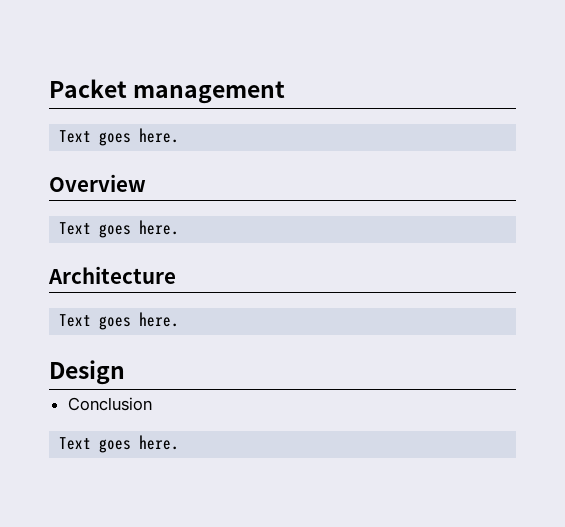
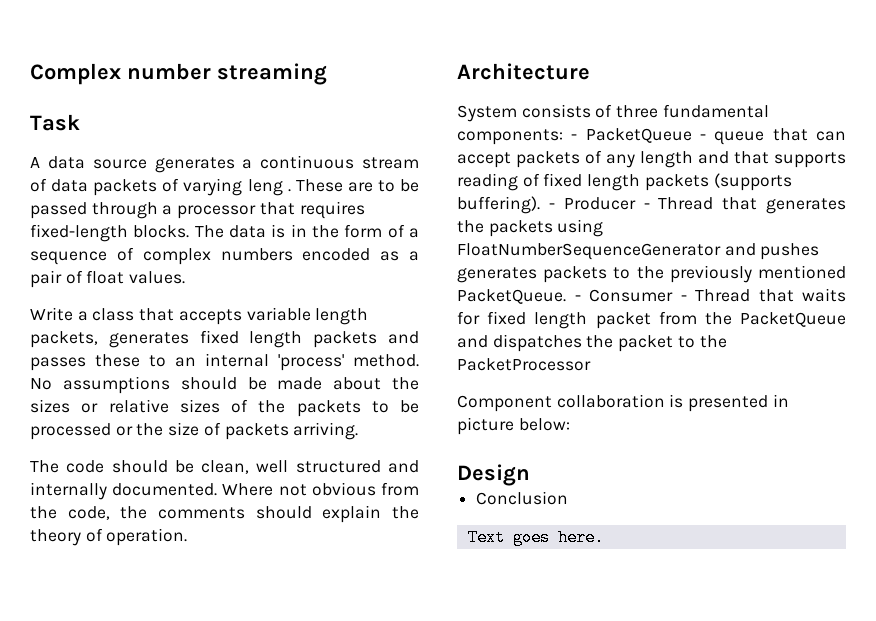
- Packet management
- Text goes here.
- Overview
- Text goes here.
+ Complex number streaming
+ Task
+ A data source generates a continuous stream of data packets of varying leng . These are to be passed through a processor that requires fixed-length blocks. The data is in the form of a sequence of complex numbers encoded as a pair of float values.
+ Write a class that accepts variable length packets, generates fixed length packets and passes these to an internal 'process' method. No assumptions should be made about the sizes or relative sizes of the packets to be processed or the size of packets arriving.
+ The code should be clean, well structured and internally documented. Where not obvious from the code, the comments should explain the theory of operation.
  Architecture
- Text goes here.
+ System consists of three fundamental components: - PacketQueue - queue that can accept packets of any length and that supports reading of fixed length packets (supports buffering). - Producer - Thread that generates the packets using FloatNumberSequenceGenerator and pushes generates packets to the previously mentioned PacketQueue. - Consumer - Thread that waits for fixed length packet from the PacketQueue and dispatches the packet to the PacketProcessor
+ Component collaboration is presented in picture below:

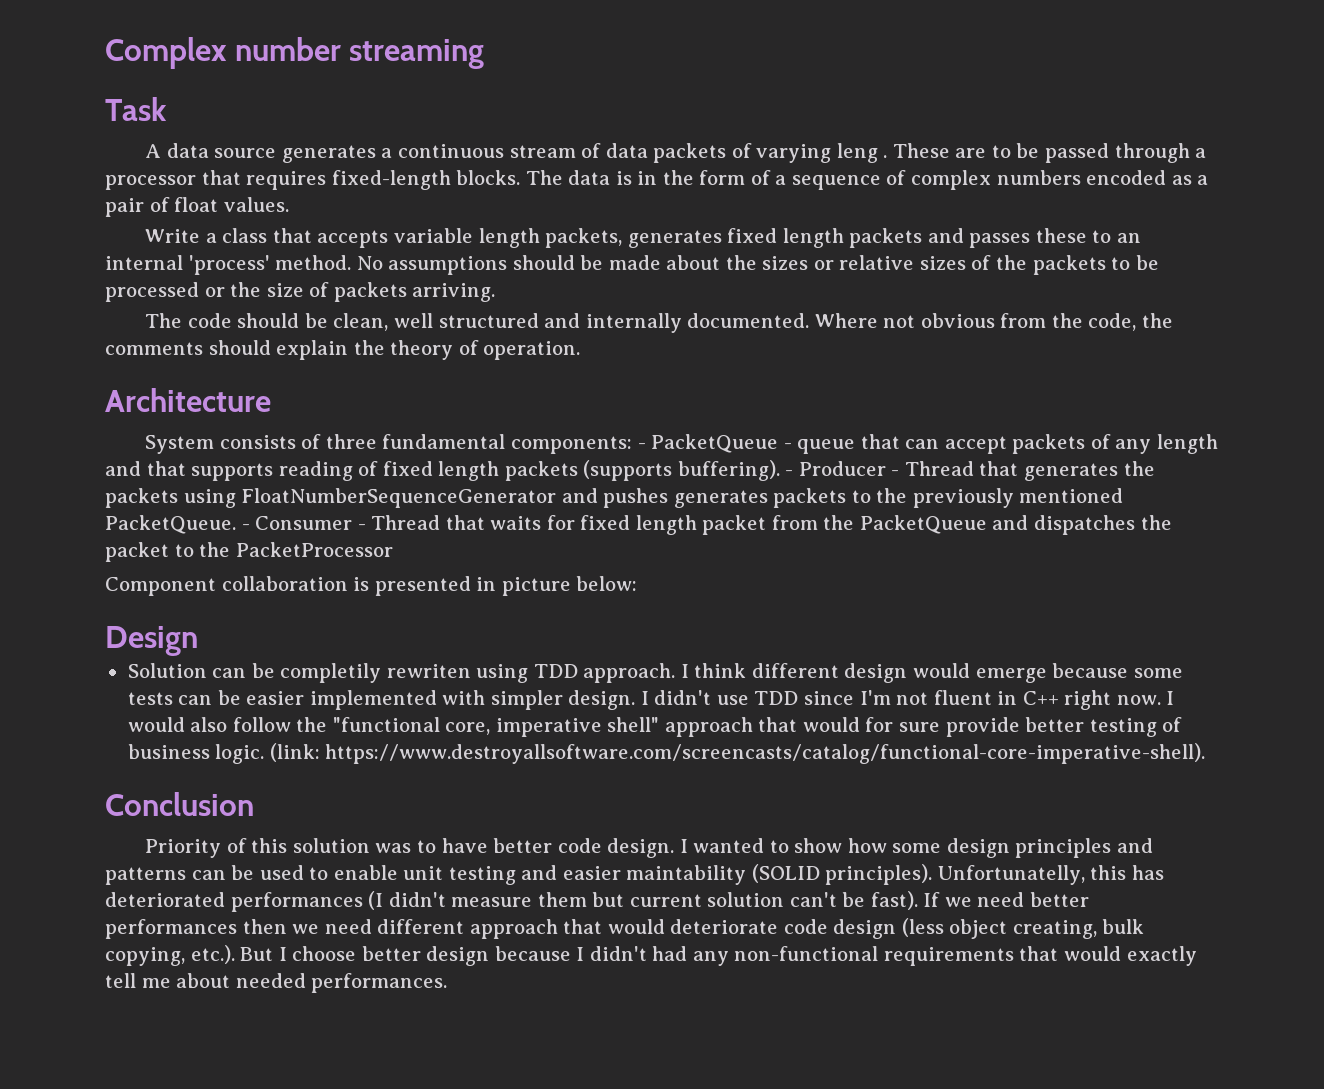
+ Solution can be completily rewriten using TDD approach. I think different design would emerge because some tests can be easier implemented with simpler design. I didn't use TDD since I'm not fluent in C++ right now. I would also follow the "functional core, imperative shell" approach that would for sure provide better testing of business logic. (link: https://www.destroyallsoftware.com/screencasts/catalog/functional-core-imperative-shell).
  Conclusion
- Text goes here.
+ Priority of this solution was to have better code design. I wanted to show how some design principles and patterns can be used to enable unit testing and easier maintability (SOLID principles). Unfortunatelly, this has deteriorated performances (I didn't measure them but current solution can't be fast). If we need better performances then we need different approach that would deteriorate code design (less object creating, bulk copying, etc.). But I choose better design because I didn't had any non-functional requirements that would exactly tell me about needed performances.

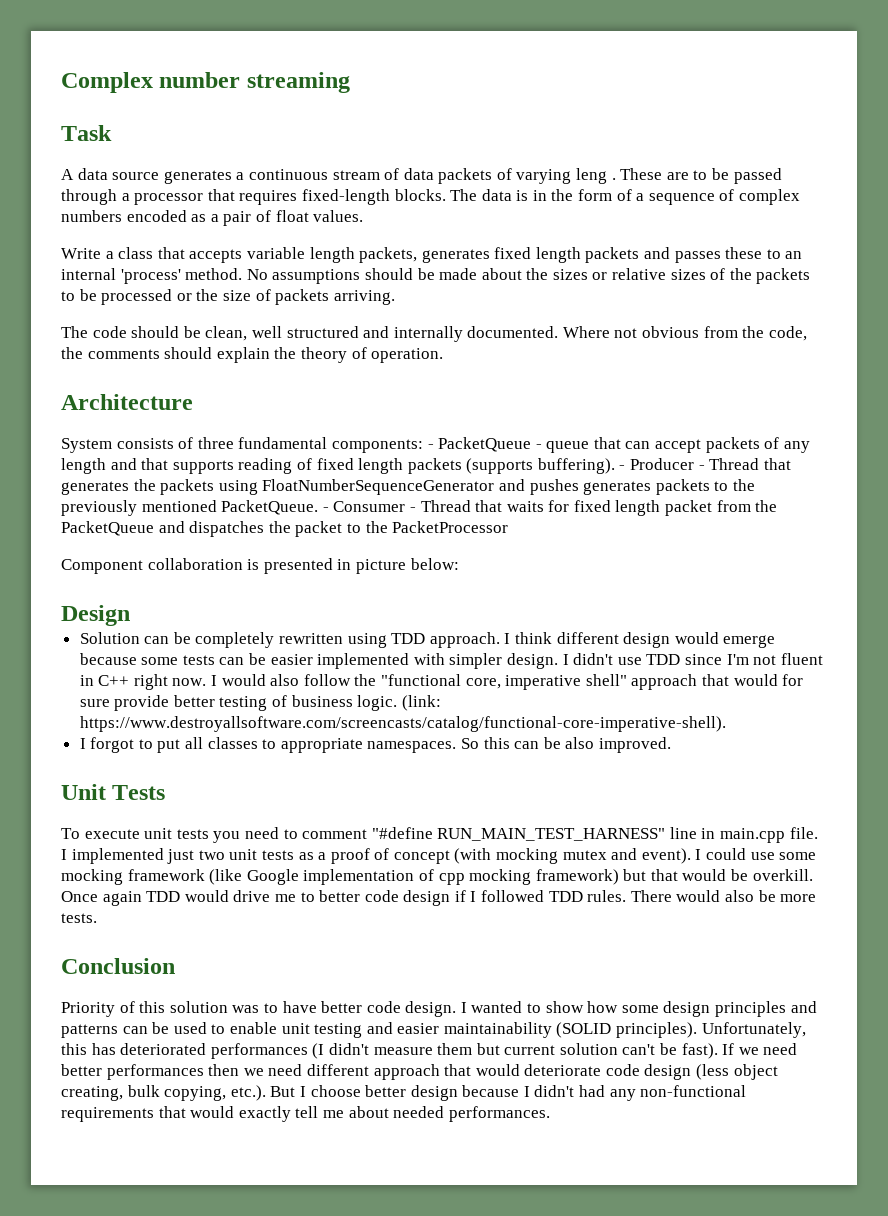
- Solution can be completily rewriten using TDD approach.
+ Solution can be completely rewritten using TDD approach.
+ I forgot to put all classes to appropriate namespaces. So this can be also improved.
+ Unit Tests
+ To execute unit tests you need to comment "#define RUN_MAIN_TEST_HARNESS" line in main.cpp file. I implemented just two unit tests as a proof of concept (with mocking mutex and event). I could use some mocking framework (like Google implementation of cpp mocking framework) but that would be overkill. Once again TDD would drive me to better code design if I followed TDD rules. There would also be more tests.
- I wanted to show how some design principles and patterns can be used to enable unit testing and easier maintability (SOLID principles).
+ I wanted to show how some design principles and patterns can be used to enable unit testing and easier maintainability (SOLID principles).
- Unfortunatelly, this has deteriorated performances (I didn't measure them but current solution can't be fast).
+ Unfortunately, this has deteriorated performances (I didn't measure them but current solution can't be fast).

